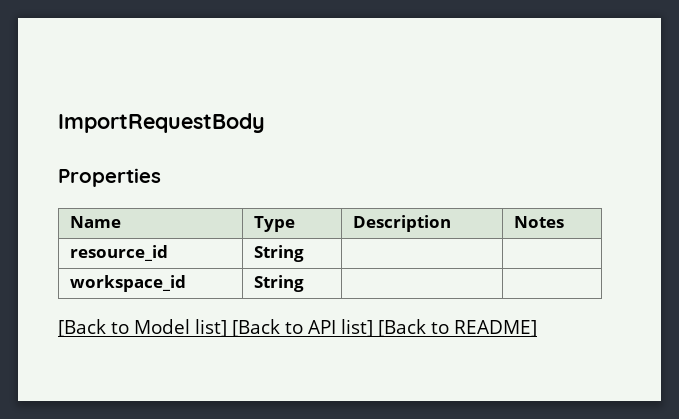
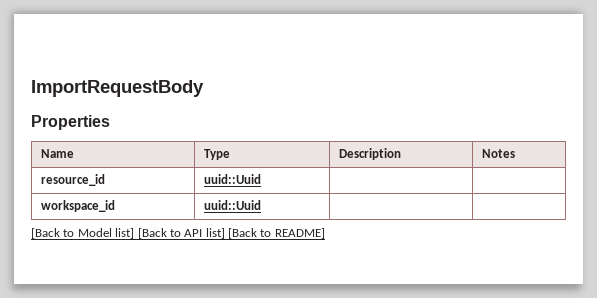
- resource_id | String | |
+ resource_id | uuid::Uuid | |
- workspace_id | String | |
+ workspace_id | uuid::Uuid | |

